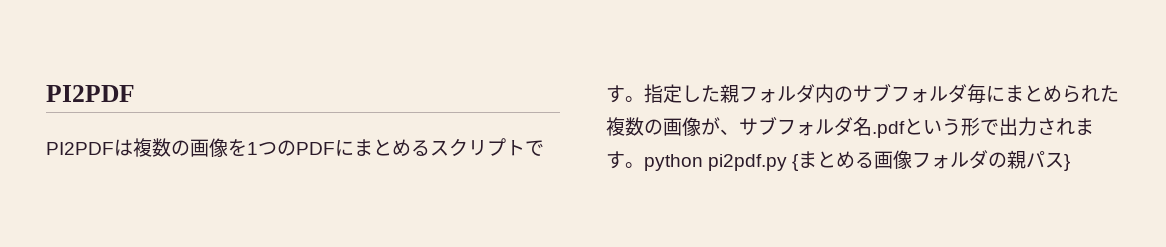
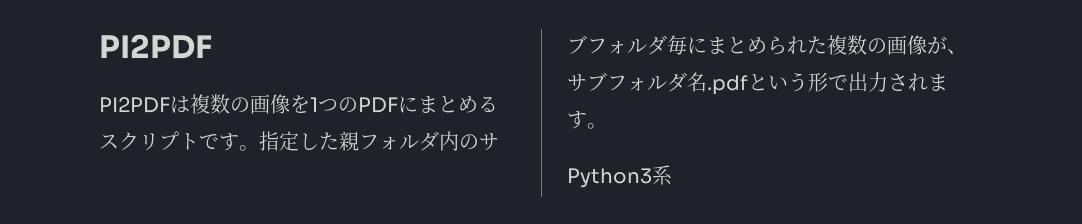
- 指定した親フォルダ内のサブフォルダ毎にまとめられた複数の画像が、サブフォルダ名.pdfという形で出力されます。python pi2pdf.py {まとめる画像フォルダの親パス}
+ 指定した親フォルダ内のサブフォルダ毎にまとめられた複数の画像が、サブフォルダ名.pdfという形で出力されます。
+ Python3系

